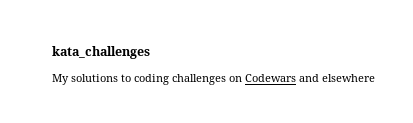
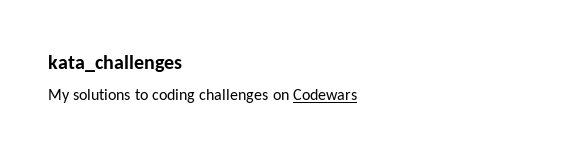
- My solutions to coding challenges on Codewars and elsewhere
+ My solutions to coding challenges on Codewars

